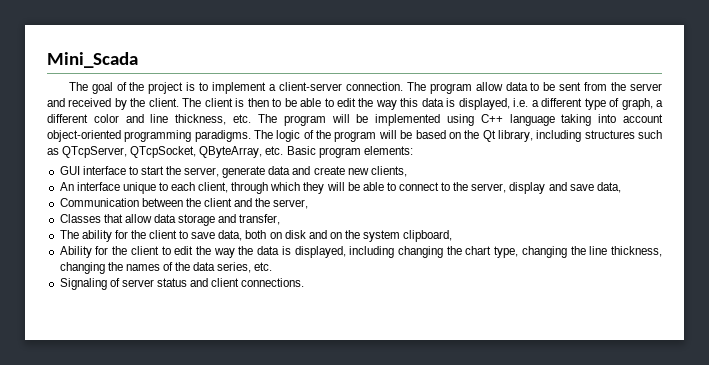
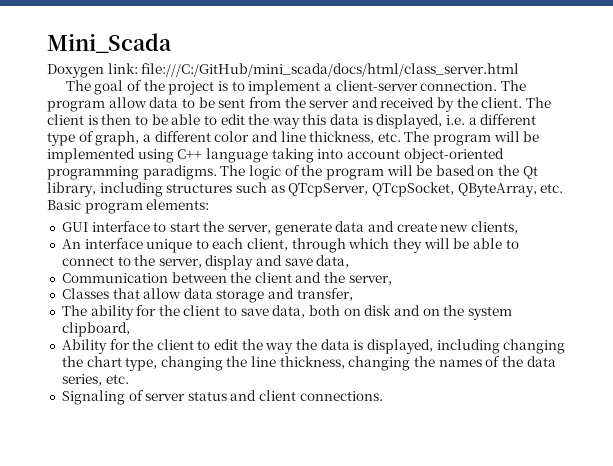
+ Doxygen link: file:///C:/GitHub/mini_scada/docs/html/class_server.html

